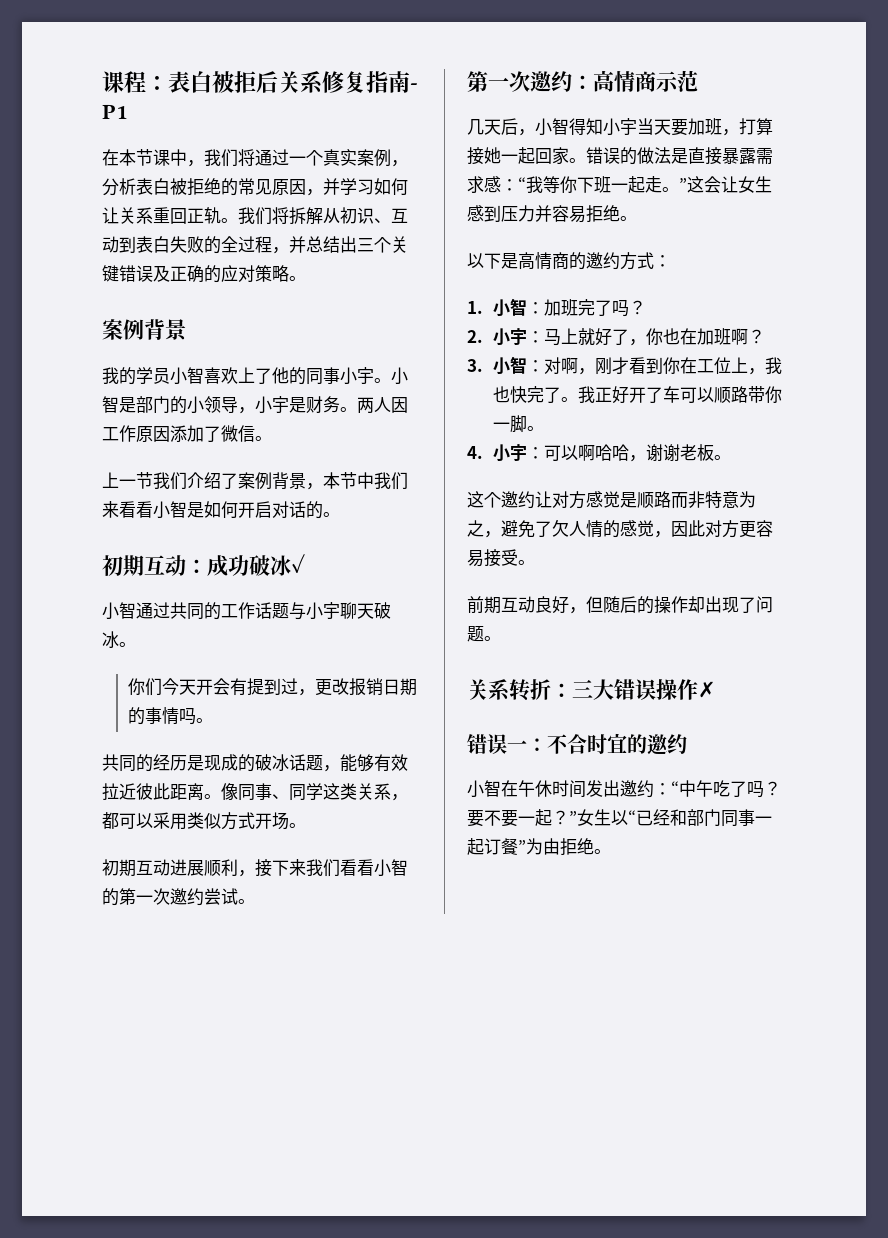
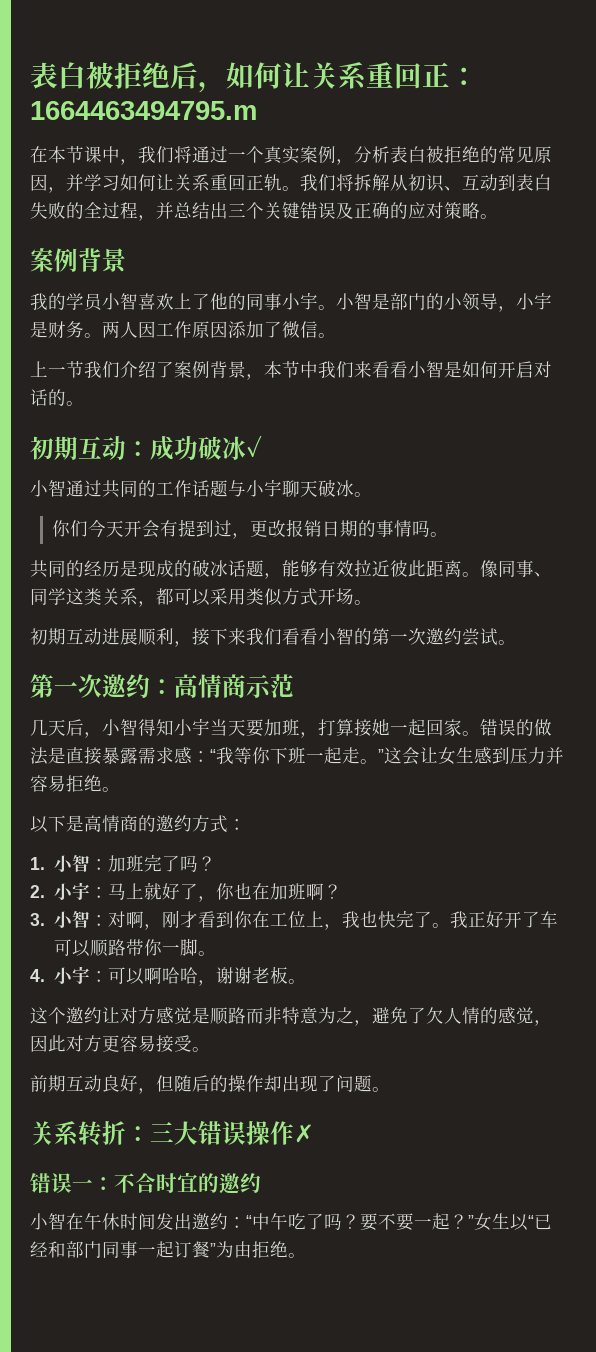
- 课程：表白被拒后关系修复指南- P1
+ 表白被拒绝后，如何让关系重回正：1664463494795.m

